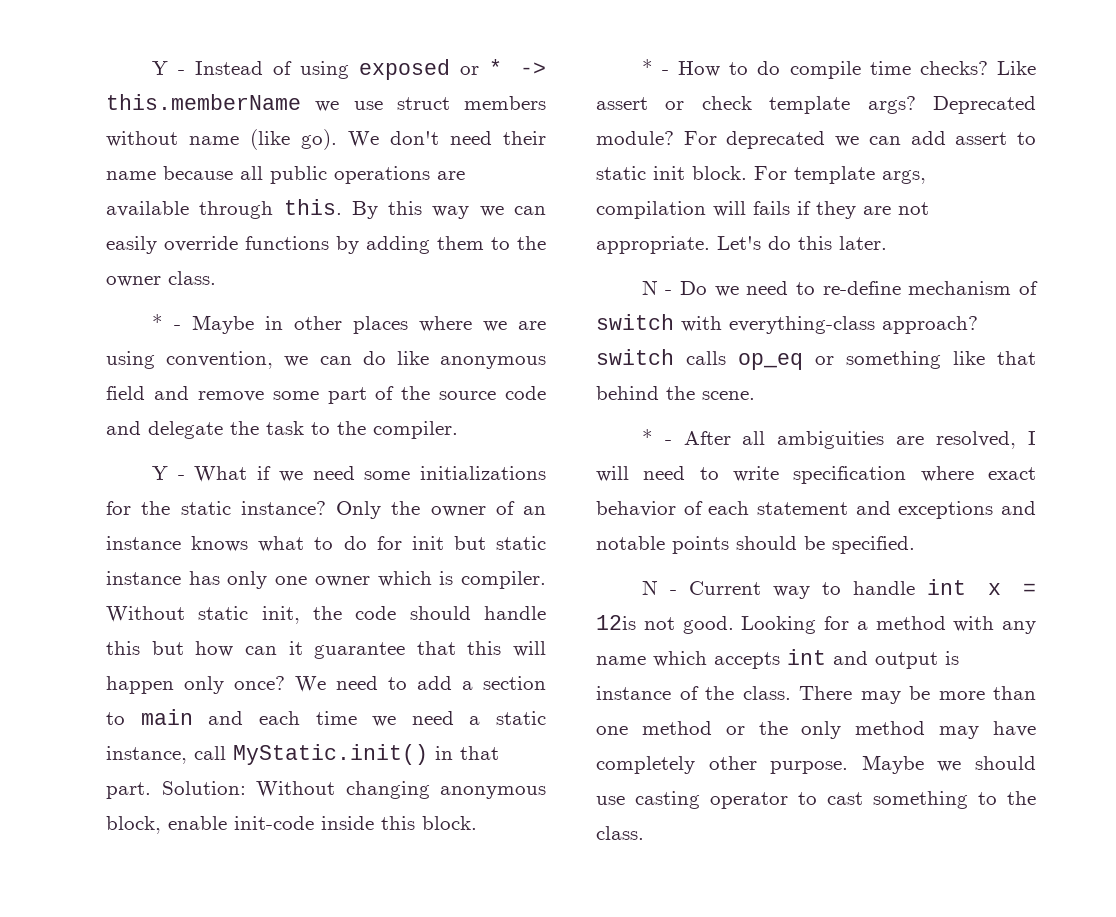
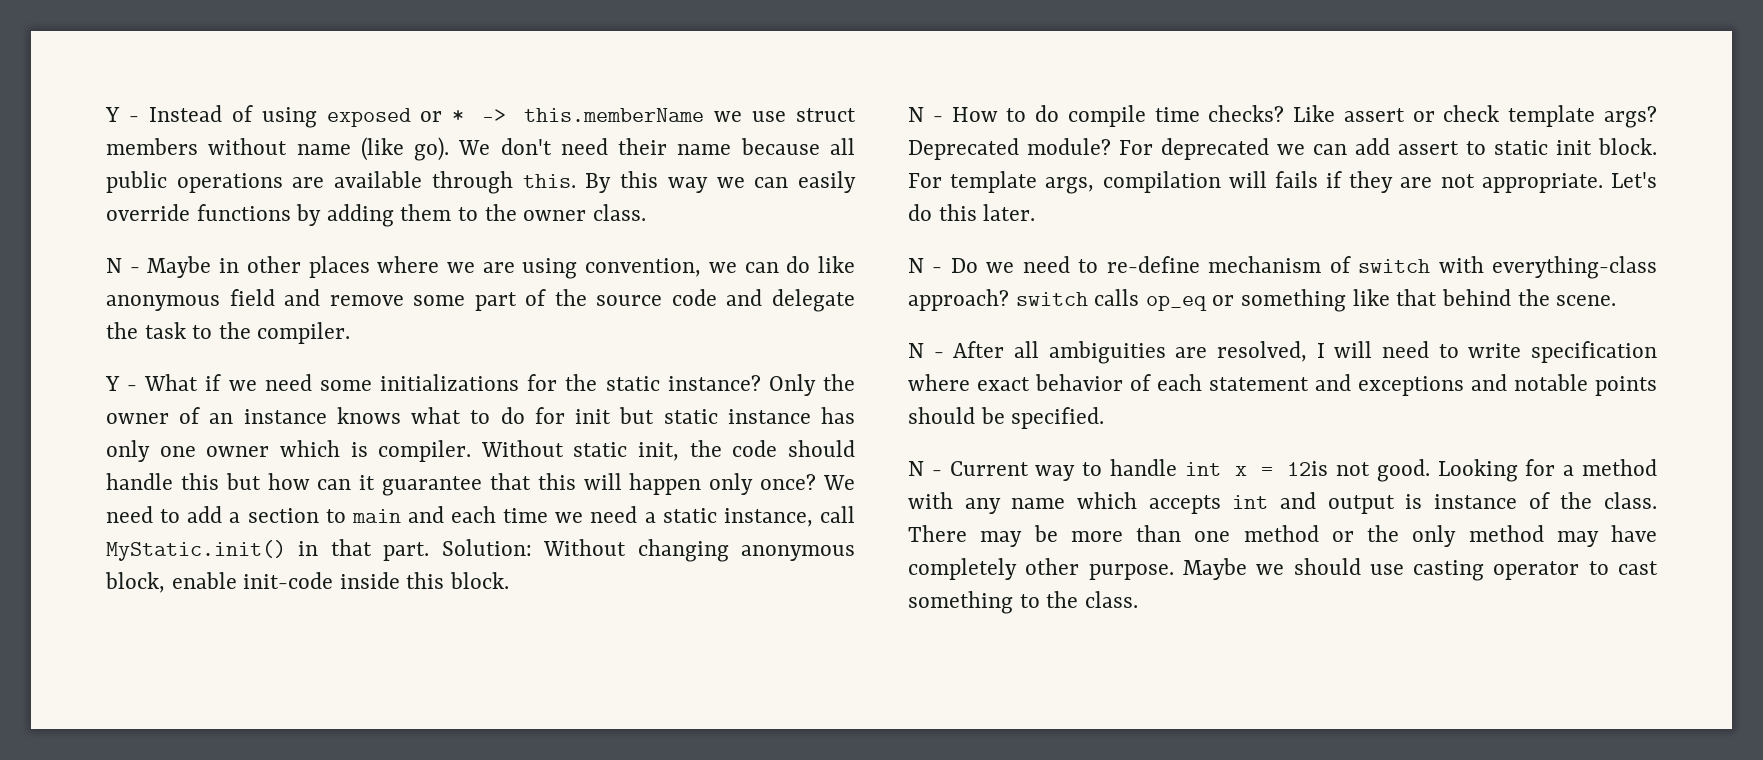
- * - Maybe in other places where we are using convention, we can do like anonymous field and remove some part of the source code and delegate the task to the compiler.
+ N - Maybe in other places where we are using convention, we can do like anonymous field and remove some part of the source code and delegate the task to the compiler.
- * - How to do compile time checks?
+ N - How to do compile time checks?
- * - After all ambiguities are resolved, I will need to write specification where exact behavior of each statement and exceptions and notable points should be specified.
+ N - After all ambiguities are resolved, I will need to write specification where exact behavior of each statement and exceptions and notable points should be specified.

